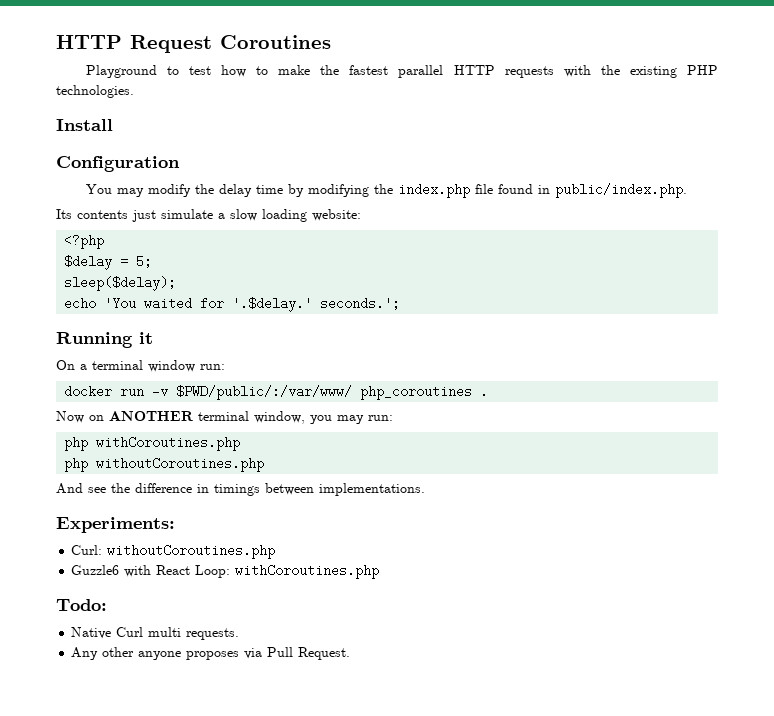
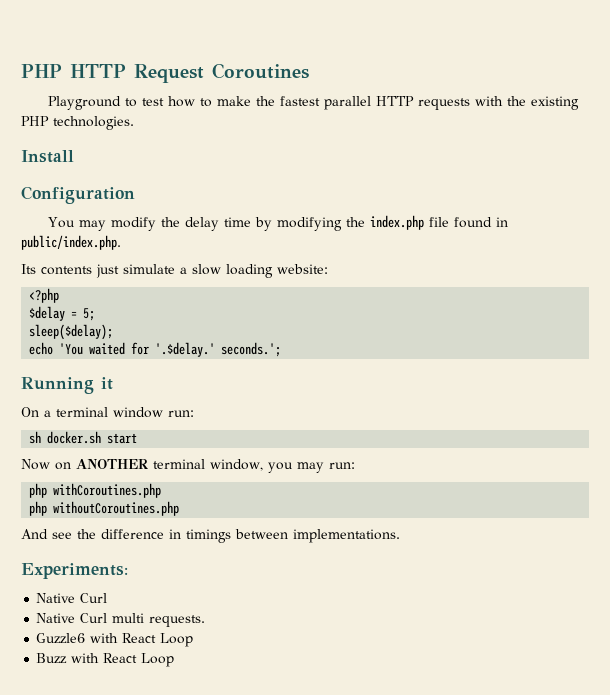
- HTTP Request Coroutines
+ PHP HTTP Request Coroutines
- docker run -v $PWD/public/:/var/www/ php_coroutines .
+ sh docker.sh start
  Experiments:
- Curl: withoutCoroutines.php
- Guzzle6 with React Loop: withCoroutines.php
- Todo:
+ Native Curl
  Native Curl multi requests.
- Any other anyone proposes via Pull Request.
+ Guzzle6 with React Loop
+ Buzz with React Loop

